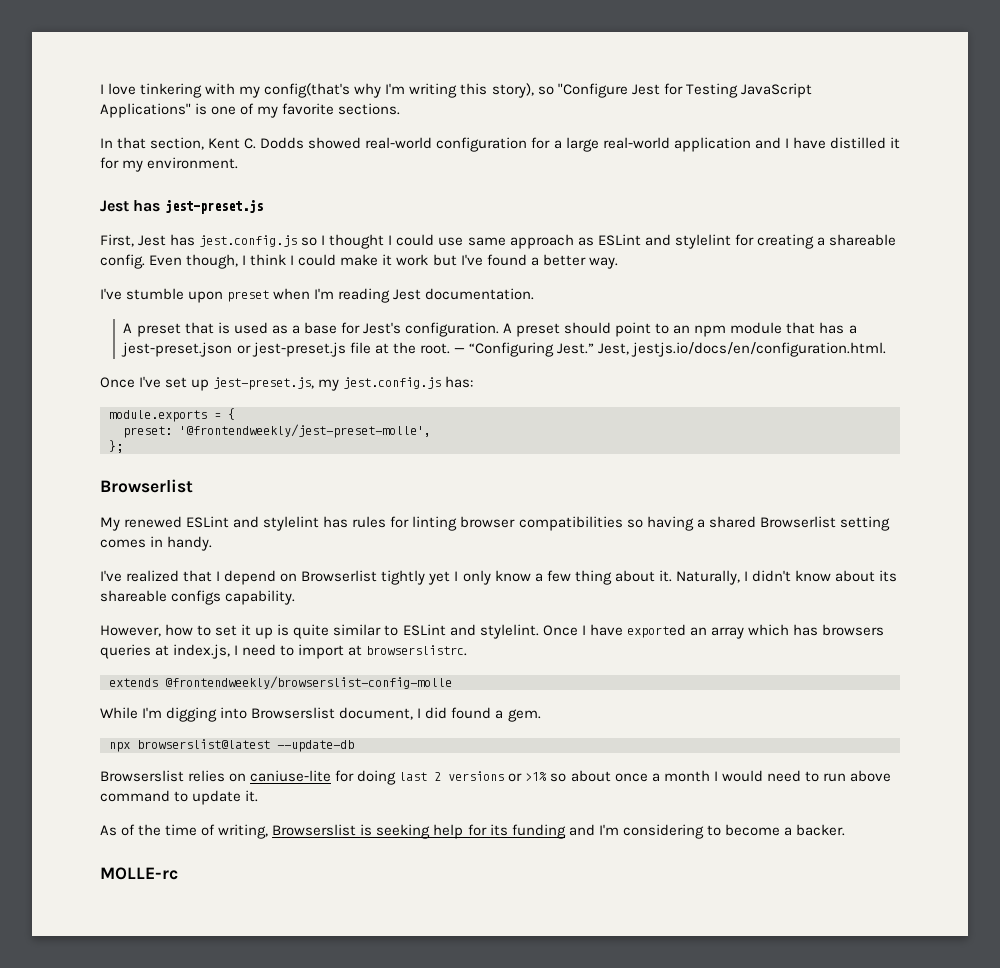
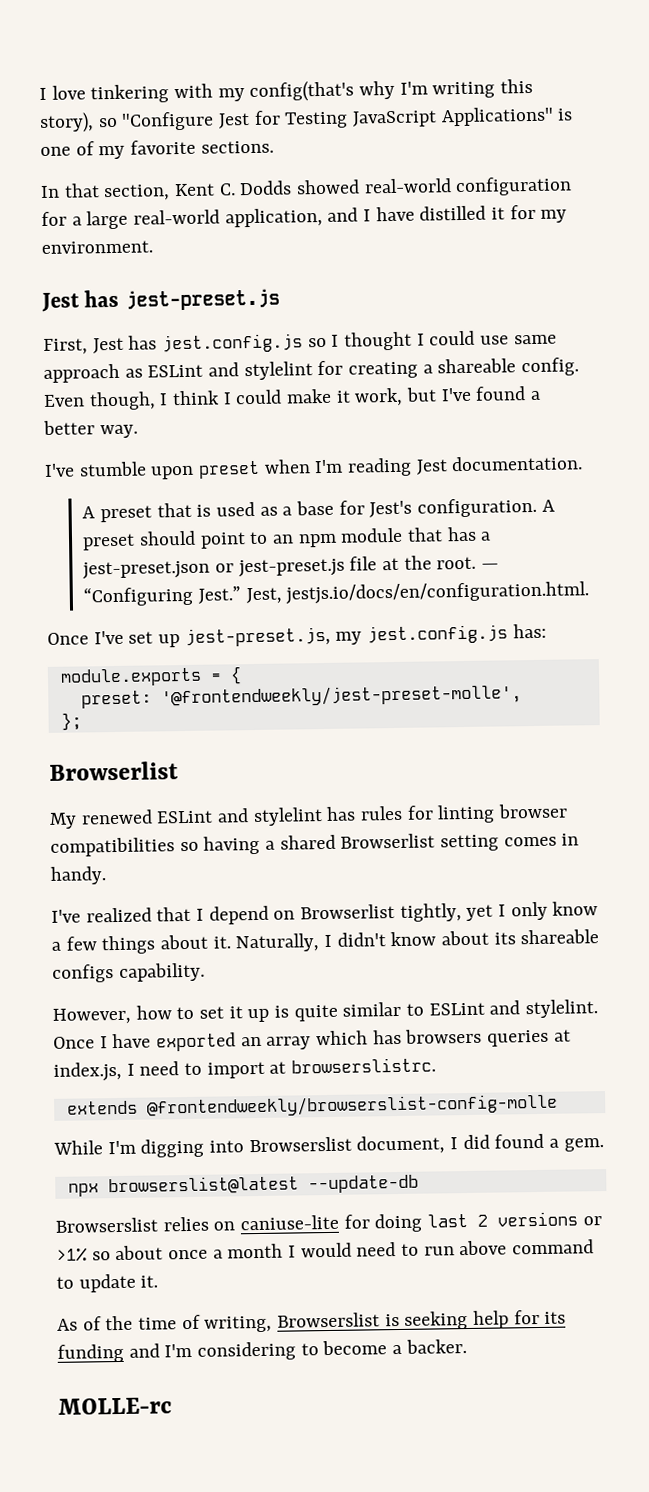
- In that section, Kent C. Dodds showed real-world configuration for a large real-world application and I have distilled it for my environment.
+ In that section, Kent C. Dodds showed real-world configuration for a large real-world application, and I have distilled it for my environment.
- Even though, I think I could make it work but I've found a better way.
+ Even though, I think I could make it work, but I've found a better way.
- I've realized that I depend on Browserlist tightly yet I only know a few thing about it.
+ I've realized that I depend on Browserlist tightly, yet I only know a few things about it.

